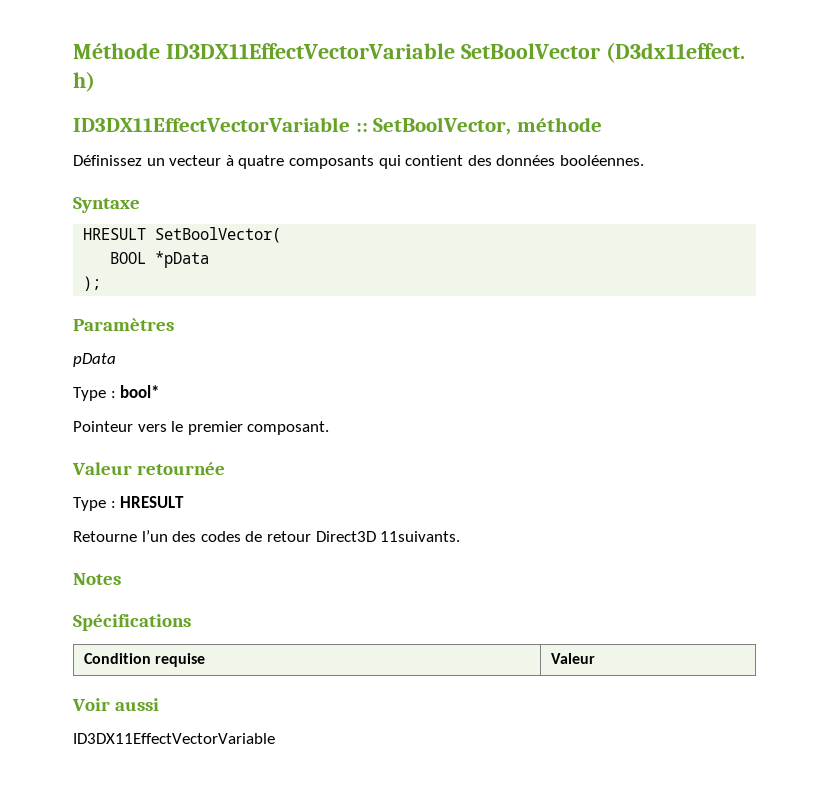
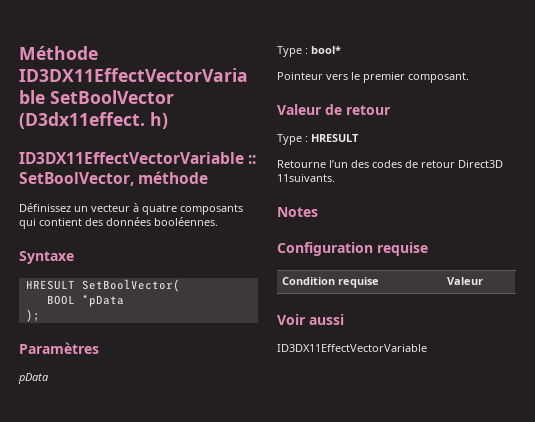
- Valeur retournée
+ Valeur de retour
- Spécifications
+ Configuration requise

